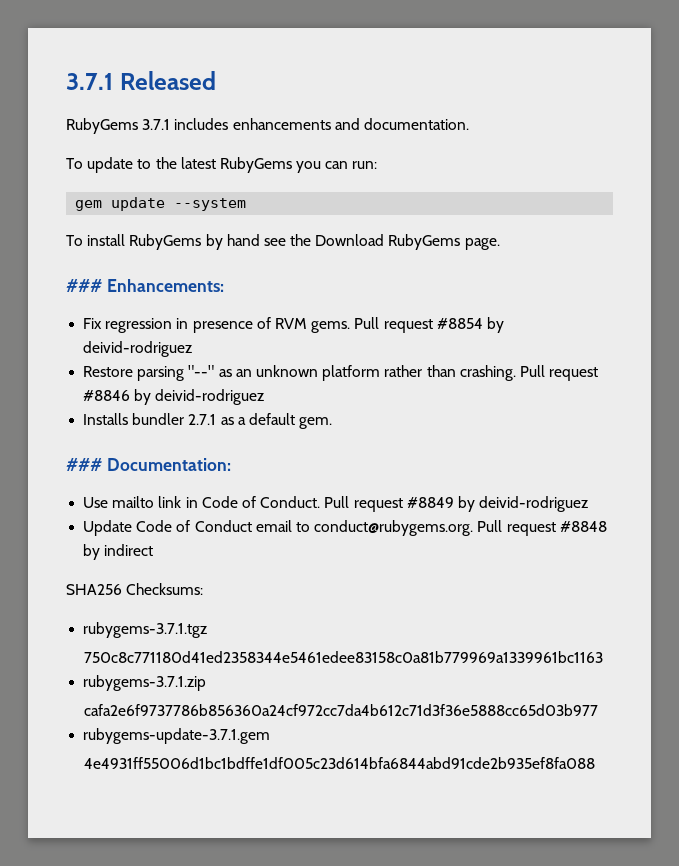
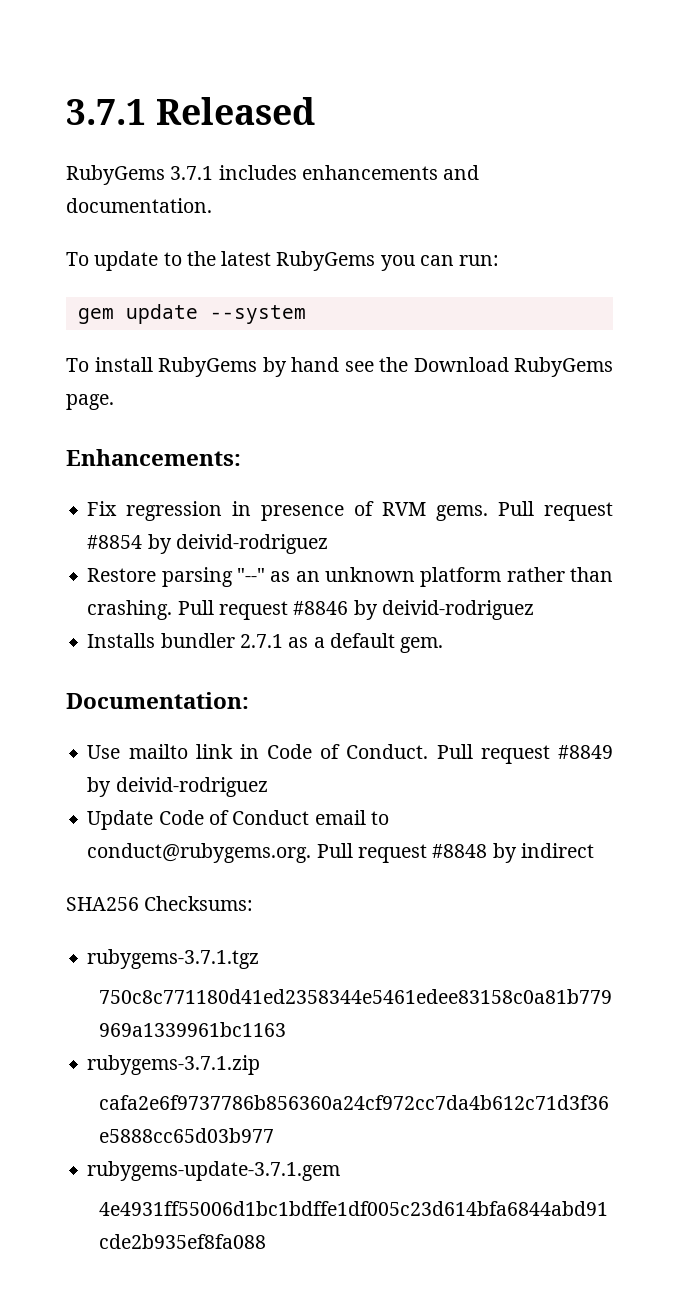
- ### Enhancements:
+ Enhancements:
- ### Documentation:
+ Documentation:

